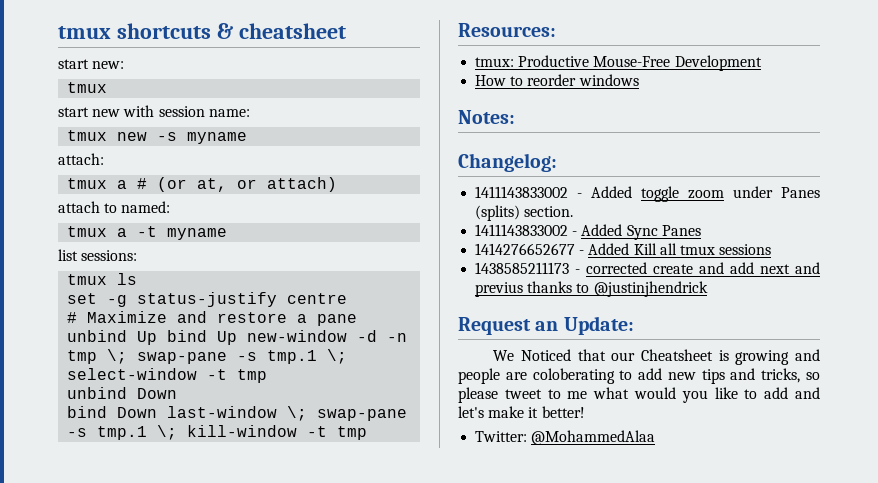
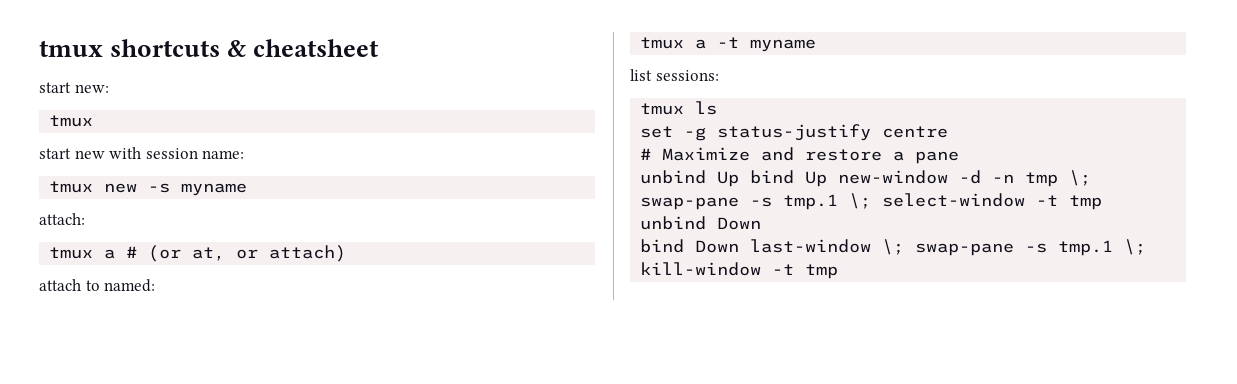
- Resources:
- tmux: Productive Mouse-Free Development
- How to reorder windows
- Notes:
- Changelog:
- 1411143833002 - Added toggle zoom under Panes (splits) section.
- 1411143833002 - Added Sync Panes
- 1414276652677 - Added Kill all tmux sessions
- 1438585211173 - corrected create and add next and previus thanks to @justinjhendrick
- Request an Update:
- We Noticed that our Cheatsheet is growing and people are coloberating to add new tips and tricks, so please tweet to me what would you like to add and let's make it better!
- Twitter: @MohammedAlaa

